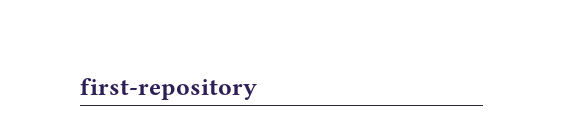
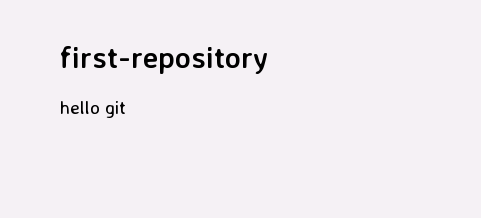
+ hello git

